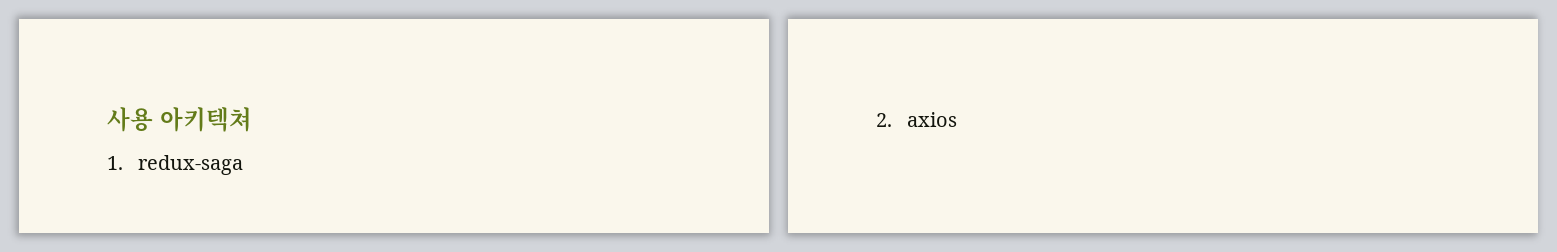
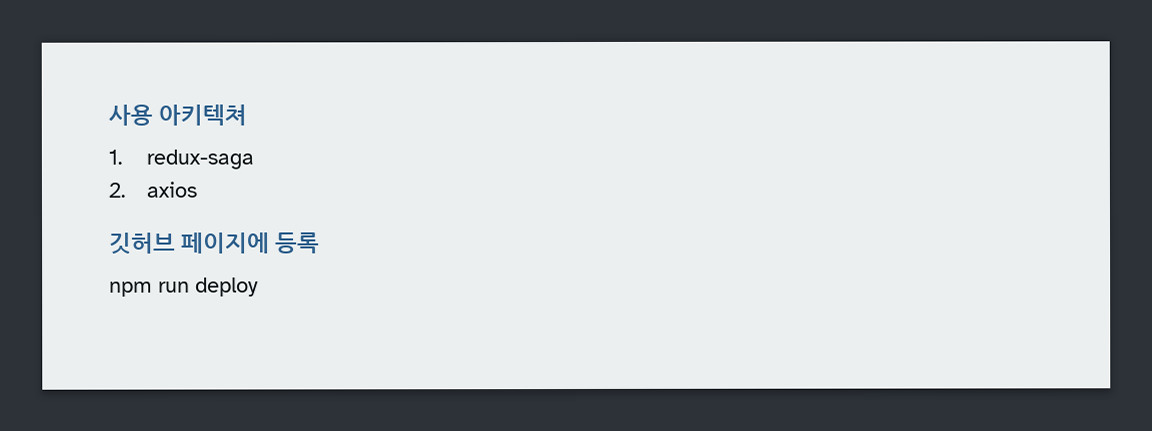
+ 깃허브 페이지에 등록
+ npm run deploy

